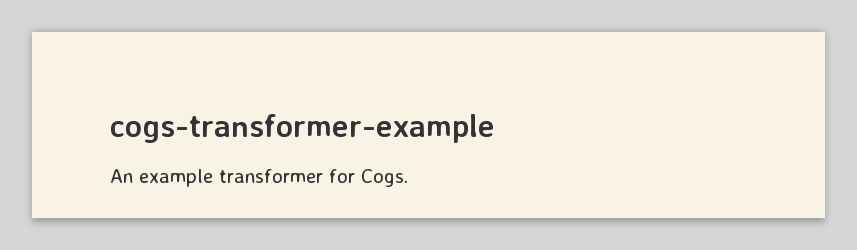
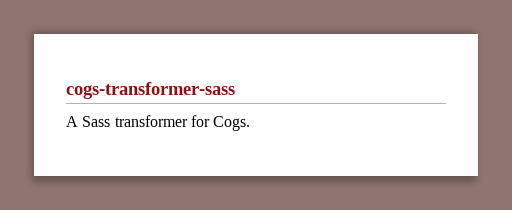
- cogs-transformer-example
- An example transformer for Cogs.
+ cogs-transformer-sass
+ A Sass transformer for Cogs.

